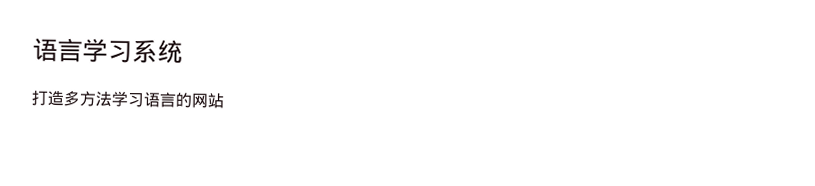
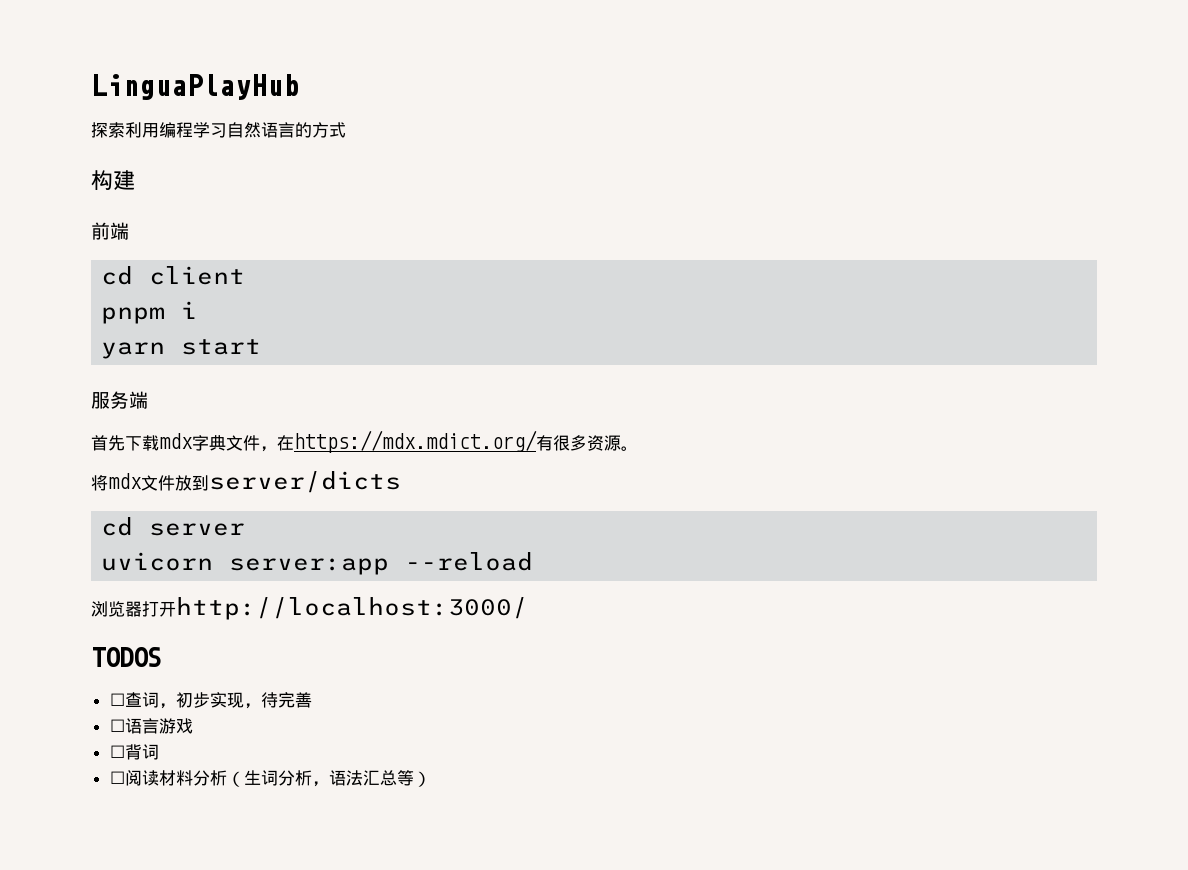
- 语言学习系统
- 打造多方法学习语言的网站
+ LinguaPlayHub
+ 探索利用编程学习自然语言的方式
+ 构建
+ 前端
+ cd client
+ pnpm i
+ yarn start
+ 服务端
+ 首先下载mdx字典文件，在https://mdx.mdict.org/有很多资源。
+ 将mdx文件放到server/dicts
+ cd server
+ uvicorn server:app --reload
+ 浏览器打开http://localhost:3000/
+ TODOS
+ ☐查词，初步实现，待完善
+ ☐语言游戏
+ ☐背词
+ ☐阅读材料分析（生词分析，语法汇总等）

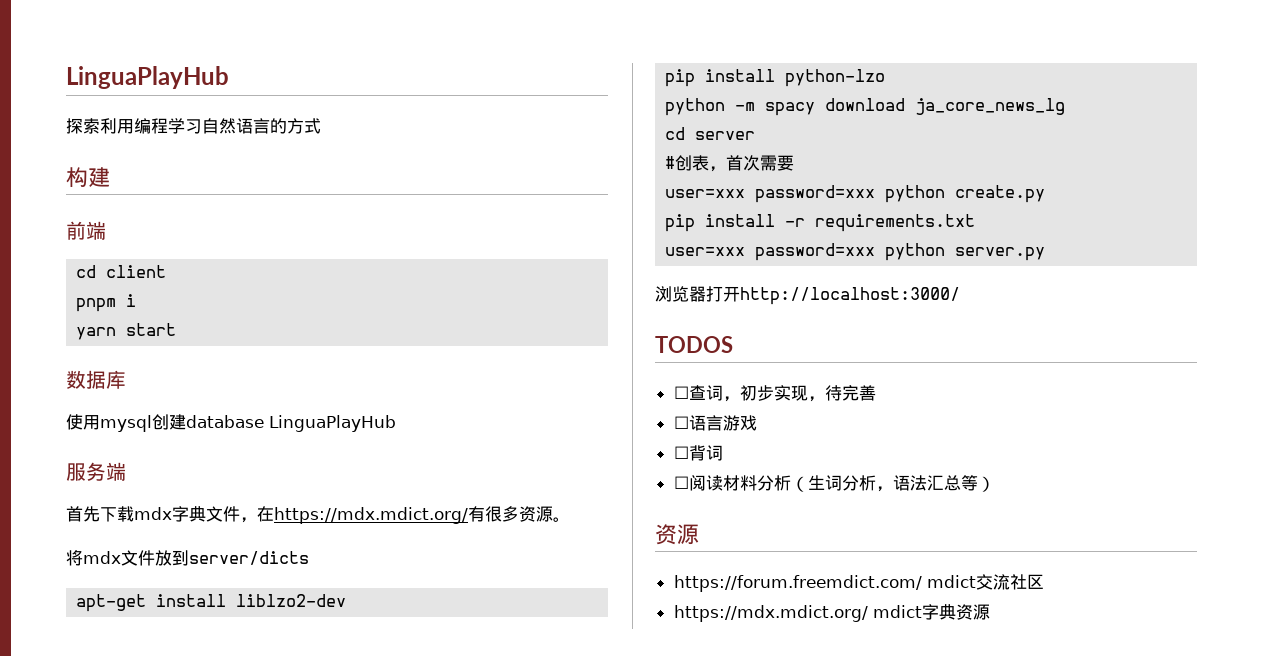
+ 数据库
+ 使用mysql创建database LinguaPlayHub
+ apt-get install liblzo2-dev
+ pip install python-lzo
+ python -m spacy download ja_core_news_lg
  cd server
- uvicorn server:app --reload
+ #创表，首次需要
+ user=xxx password=xxx python create.py
+ pip install -r requirements.txt
+ user=xxx password=xxx python server.py
  ☐阅读材料分析（生词分析，语法汇总等）
+ 资源
+ https://forum.freemdict.com/ mdict交流社区
+ https://mdx.mdict.org/ mdict字典资源

